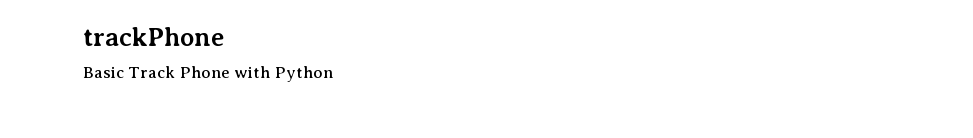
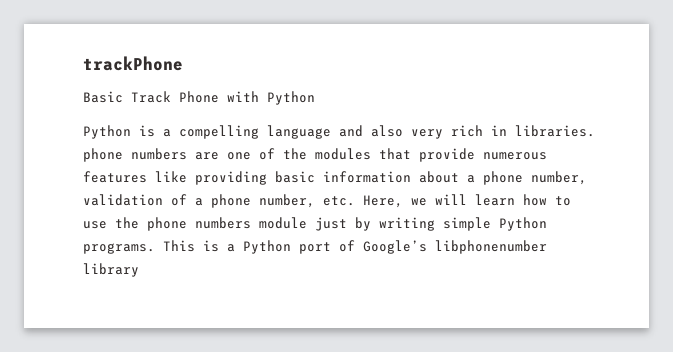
+ Python is a compelling language and also very rich in libraries. phone numbers are one of the modules that provide numerous features like providing basic information about a phone number, validation of a phone number, etc. Here, we will learn how to use the phone numbers module just by writing simple Python programs. This is a Python port of Google’s libphonenumber library

